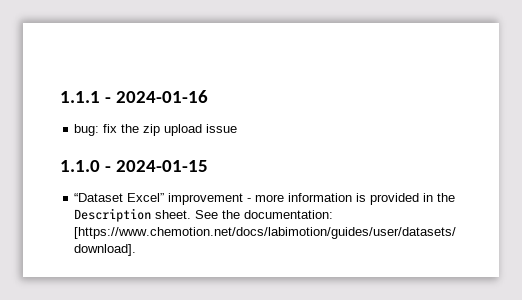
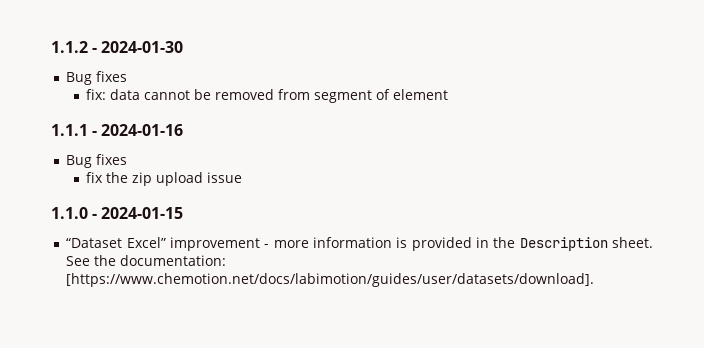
+ 1.1.2 - 2024-01-30
+ Bug fixes
+ fix: data cannot be removed from segment of element
  1.1.1 - 2024-01-16
- bug: fix the zip upload issue
+ Bug fixes
+ fix the zip upload issue

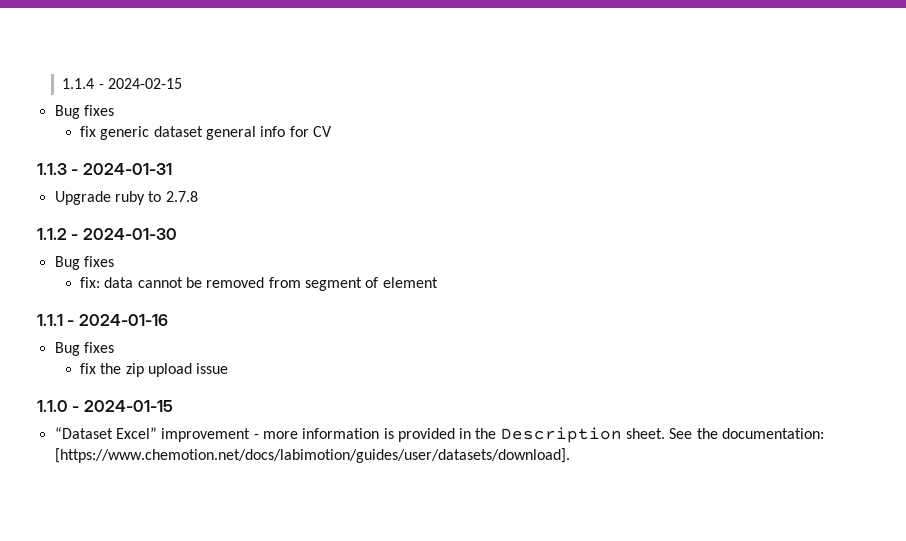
+ 1.1.4 - 2024-02-15
+ Bug fixes
+ fix generic dataset general info for CV
+ 1.1.3 - 2024-01-31
+ Upgrade ruby to 2.7.8

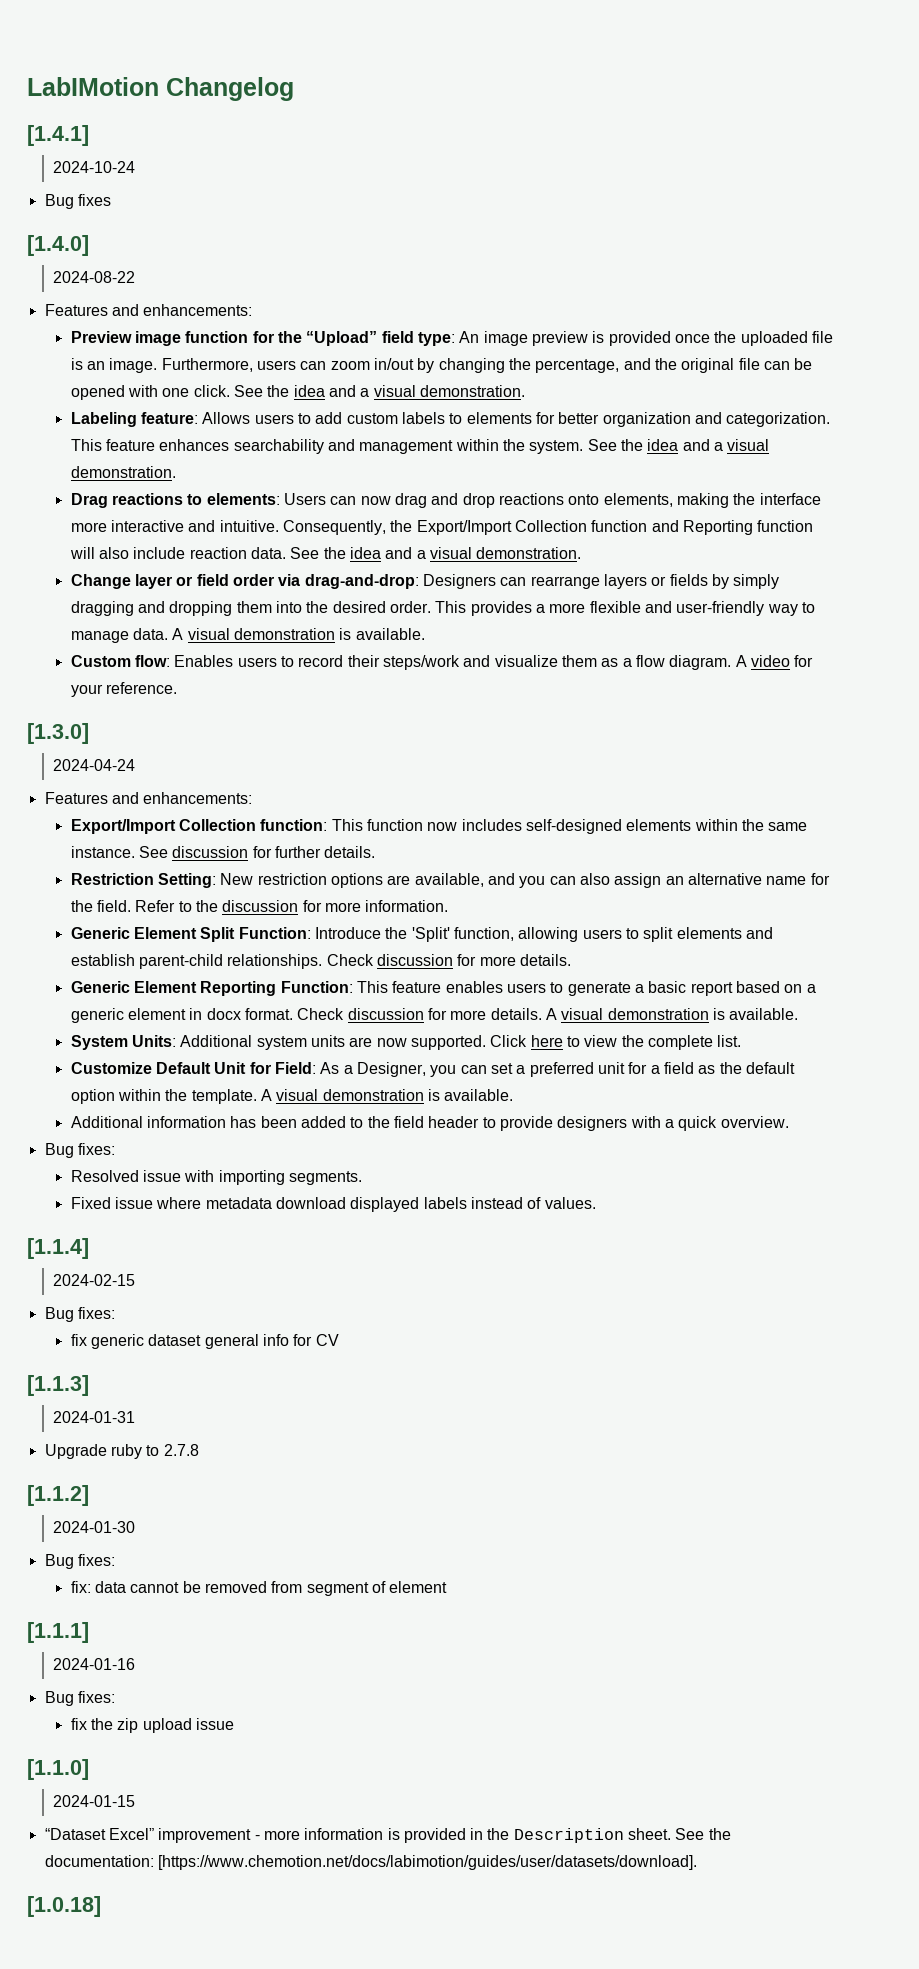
- 1.1.4 - 2024-02-15
+ LabIMotion Changelog
+ [1.4.1]
+ 2024-10-24
  Bug fixes
+ [1.4.0]
+ 2024-08-22
+ Features and enhancements:
+ Preview image function for the “Upload” field type: An image preview is provided once the uploaded file is an image. Furthermore, users can zoom in/out by changing the percentage, and the original file can be opened with one click. See the idea and a visual demonstration.
+ Labeling feature: Allows users to add custom labels to elements for better organization and categorization. This feature enhances searchability and management within the system. See the idea and a visual demonstration.
+ Drag reactions to elements: Users can now drag and drop reactions onto elements, making the interface more interactive and intuitive. Consequently, the Export/Import Collection function and Reporting function will also include reaction data. See the idea and a visual demonstration.
+ Change layer or field order via drag-and-drop: Designers can rearrange layers or fields by simply dragging and dropping them into the desired order. This provides a more flexible and user-friendly way to manage data. A visual demonstration is available.
+ Custom flow: Enables users to record their steps/work and visualize them as a flow diagram. A video for your reference.
+ [1.3.0]
+ 2024-04-24
+ Features and enhancements:
+ Export/Import Collection function: This function now includes self-designed elements within the same instance. See discussion for further details.
+ Restriction Setting: New restriction options are available, and you can also assign an alternative name for the field. Refer to the discussion for more information.
+ Generic Element Split Function: Introduce the 'Split' function, allowing users to split elements and establish parent-child relationships. Check discussion for more details.
+ Generic Element Reporting Function: This feature enables users to generate a basic report based on a generic element in docx format. Check discussion for more details. A visual demonstration is available.
+ System Units: Additional system units are now supported. Click here to view the complete list.
+ Customize Default Unit for Field: As a Designer, you can set a preferred unit for a field as the default option within the template. A visual demonstration is available.
+ Additional information has been added to the field header to provide designers with a quick overview.
+ Bug fixes:
+ Resolved issue with importing segments.
+ Fixed issue where metadata download displayed labels instead of values.
+ [1.1.4]
+ 2024-02-15
+ Bug fixes:
- 1.1.3 - 2024-01-31
+ [1.1.3]
+ 2024-01-31
- 1.1.2 - 2024-01-30
- Bug fixes
+ [1.1.2]
+ 2024-01-30
+ Bug fixes:
- 1.1.1 - 2024-01-16
- Bug fixes
+ [1.1.1]
+ 2024-01-16
+ Bug fixes:
- 1.1.0 - 2024-01-15
+ [1.1.0]
+ 2024-01-15
+ [1.0.18]

